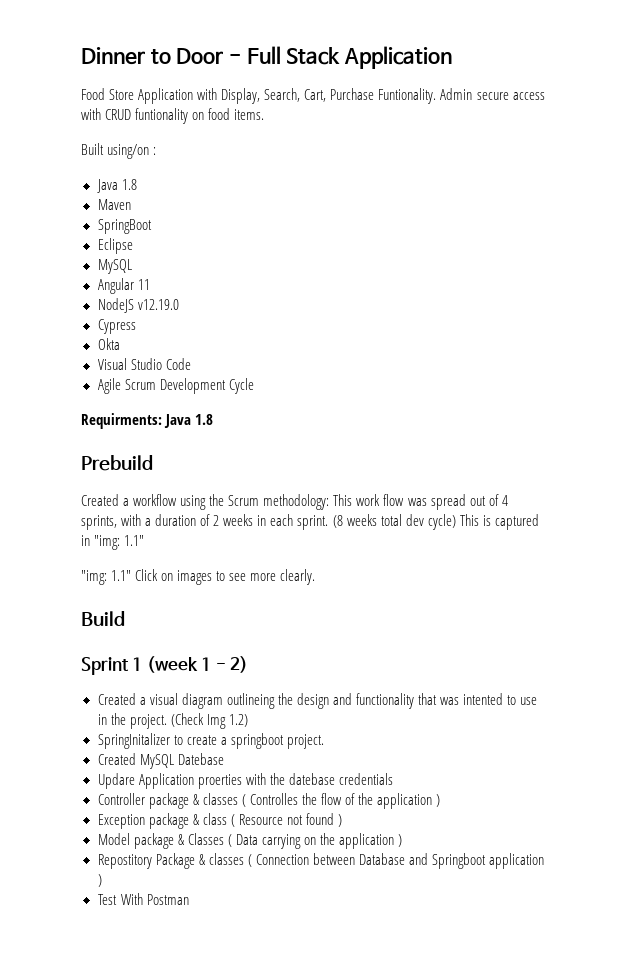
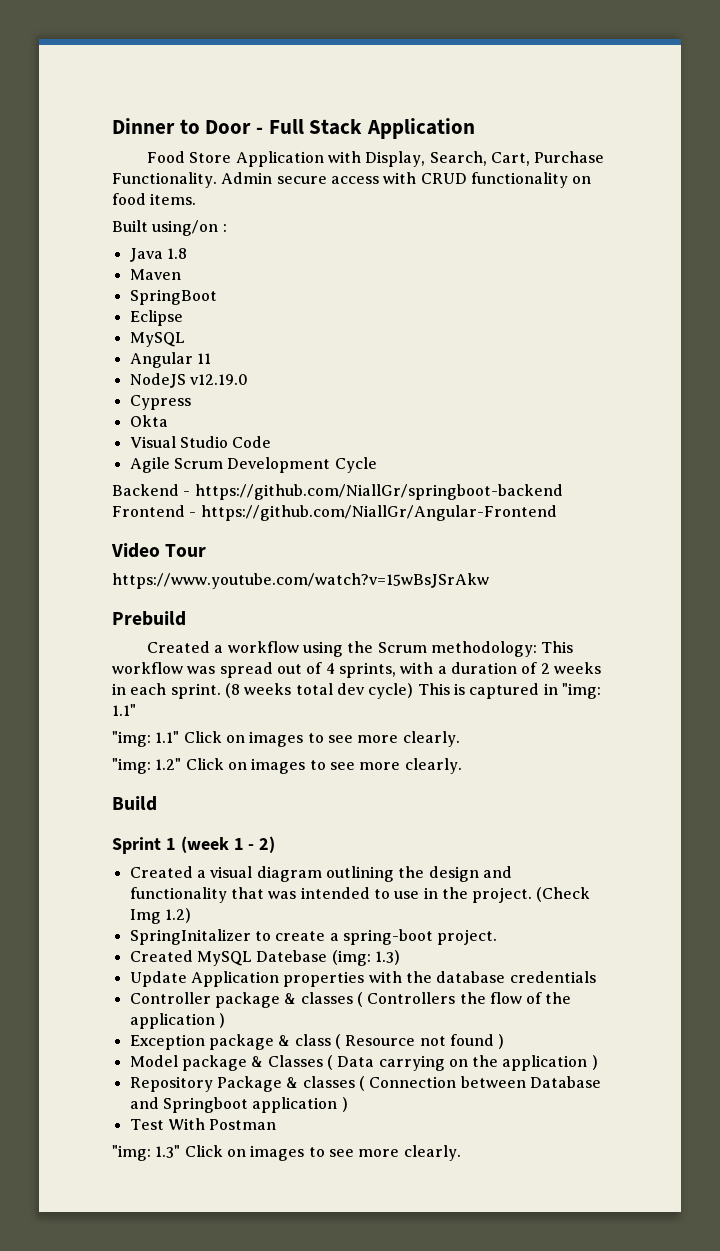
- Food Store Application with Display, Search, Cart, Purchase Funtionality.
+ Food Store Application with Display, Search, Cart, Purchase Functionality.
- Admin secure access with CRUD funtionality on food items.
+ Admin secure access with CRUD functionality on food items.
- Requirments: Java 1.8
+ Backend - https://github.com/NiallGr/springboot-backend Frontend - https://github.com/NiallGr/Angular-Frontend
+ Video Tour
+ https://www.youtube.com/watch?v=15wBsJSrAkw
- Created a workflow using the Scrum methodology: This work flow was spread out of 4 sprints, with a duration of 2 weeks in each sprint.
+ Created a workflow using the Scrum methodology: This workflow was spread out of 4 sprints, with a duration of 2 weeks in each sprint.
+ "img: 1.2" Click on images to see more clearly.
- Created a visual diagram outlineing the design and functionality that was intented to use in the project.
+ Created a visual diagram outlining the design and functionality that was intended to use in the project.
- SpringInitalizer to create a springboot project.
+ SpringInitalizer to create a spring-boot project.
- Created MySQL Datebase
- Updare Application proerties with the datebase credentials
+ Created MySQL Datebase (img: 1.3)
+ Update Application properties with the database credentials
- Controller package & classes ( Controlles the flow of the application )
+ Controller package & classes ( Controllers the flow of the application )
- Repostitory Package & classes ( Connection between Database and Springboot application )
+ Repository Package & classes ( Connection between Database and Springboot application )
+ "img: 1.3" Click on images to see more clearly.

